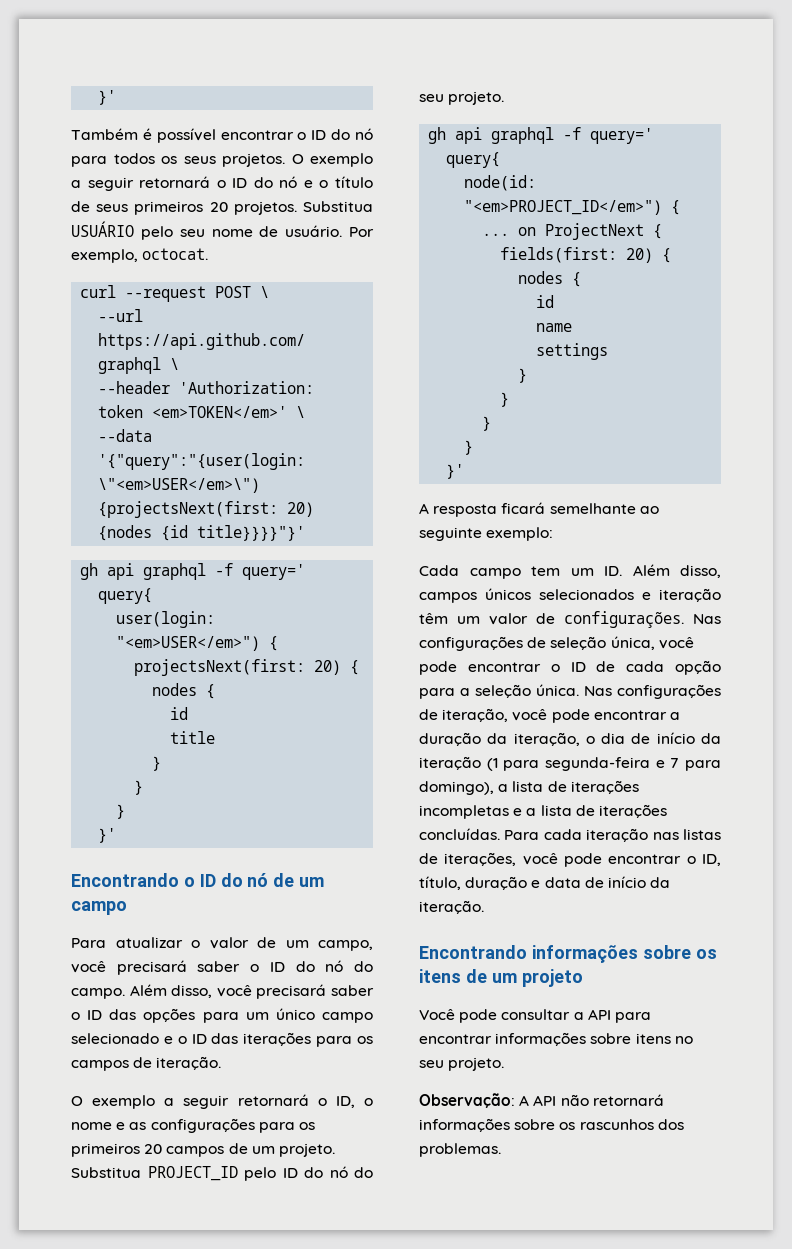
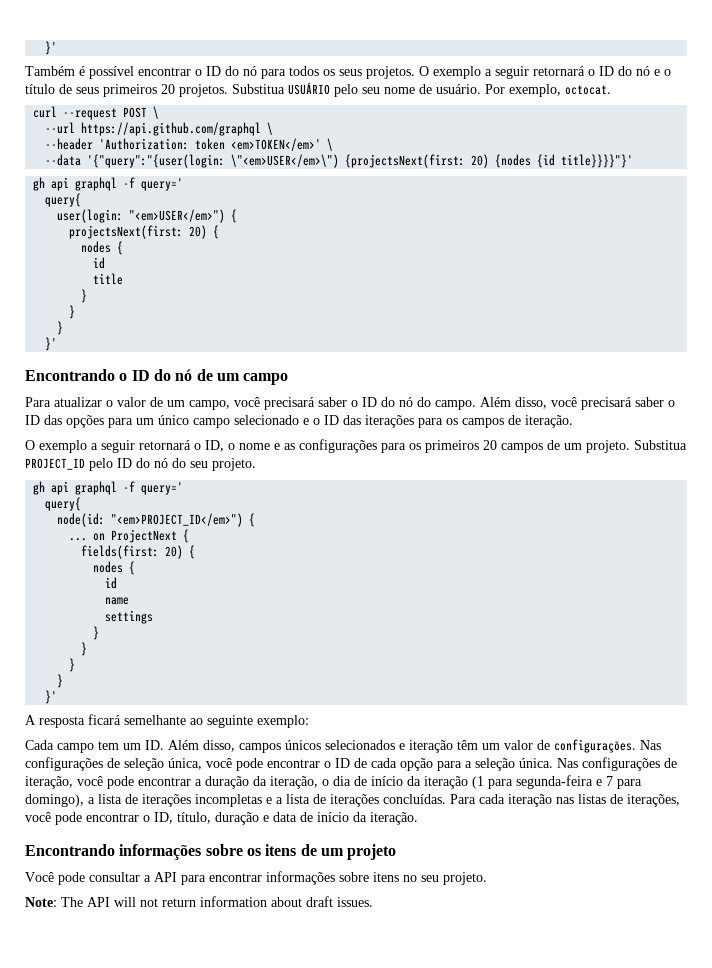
- Observação: A API não retornará informações sobre os rascunhos dos problemas.
+ Note: The API will not return information about draft issues.

